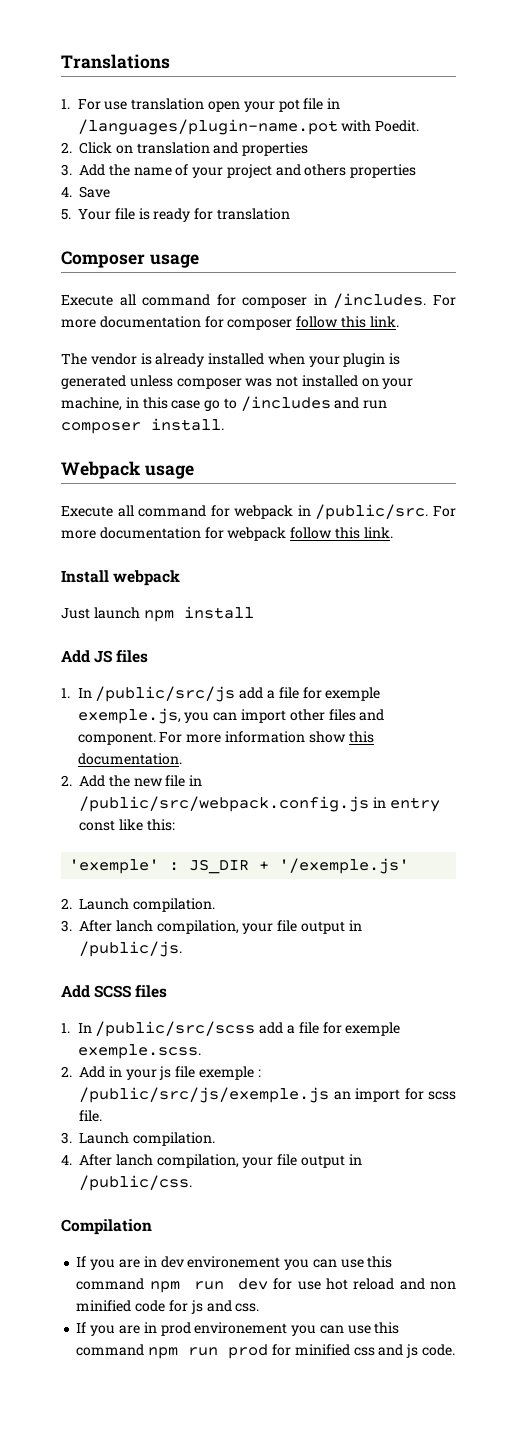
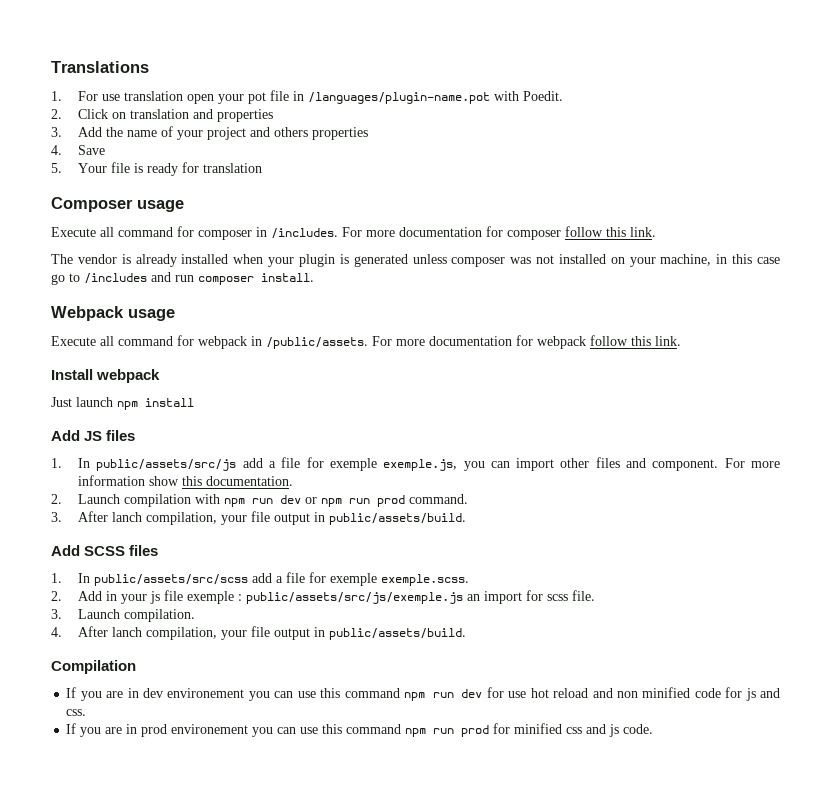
- Execute all command for webpack in /public/src.
+ Execute all command for webpack in /public/assets.
- 1. In /public/src/js add a file for exemple exemple.js, you can import other files and component.
+ 1. In public/assets/src/js add a file for exemple exemple.js, you can import other files and component.
- 2. Add the new file in /public/src/webpack.config.js in entry const like this:
- 'exemple' : JS_DIR + '/exemple.js'
- 2. Launch compilation.
+ 2. Launch compilation with npm run dev or npm run prod command.
- 3. After lanch compilation, your file output in /public/js.
+ 3. After lanch compilation, your file output in public/assets/build.
- 1. In /public/src/scss add a file for exemple exemple.scss.
+ 1. In public/assets/src/scss add a file for exemple exemple.scss.
- 2. Add in your js file exemple : /public/src/js/exemple.js an import for scss file.
+ 2. Add in your js file exemple : public/assets/src/js/exemple.js an import for scss file.
- 4. After lanch compilation, your file output in /public/css.
+ 4. After lanch compilation, your file output in public/assets/build.

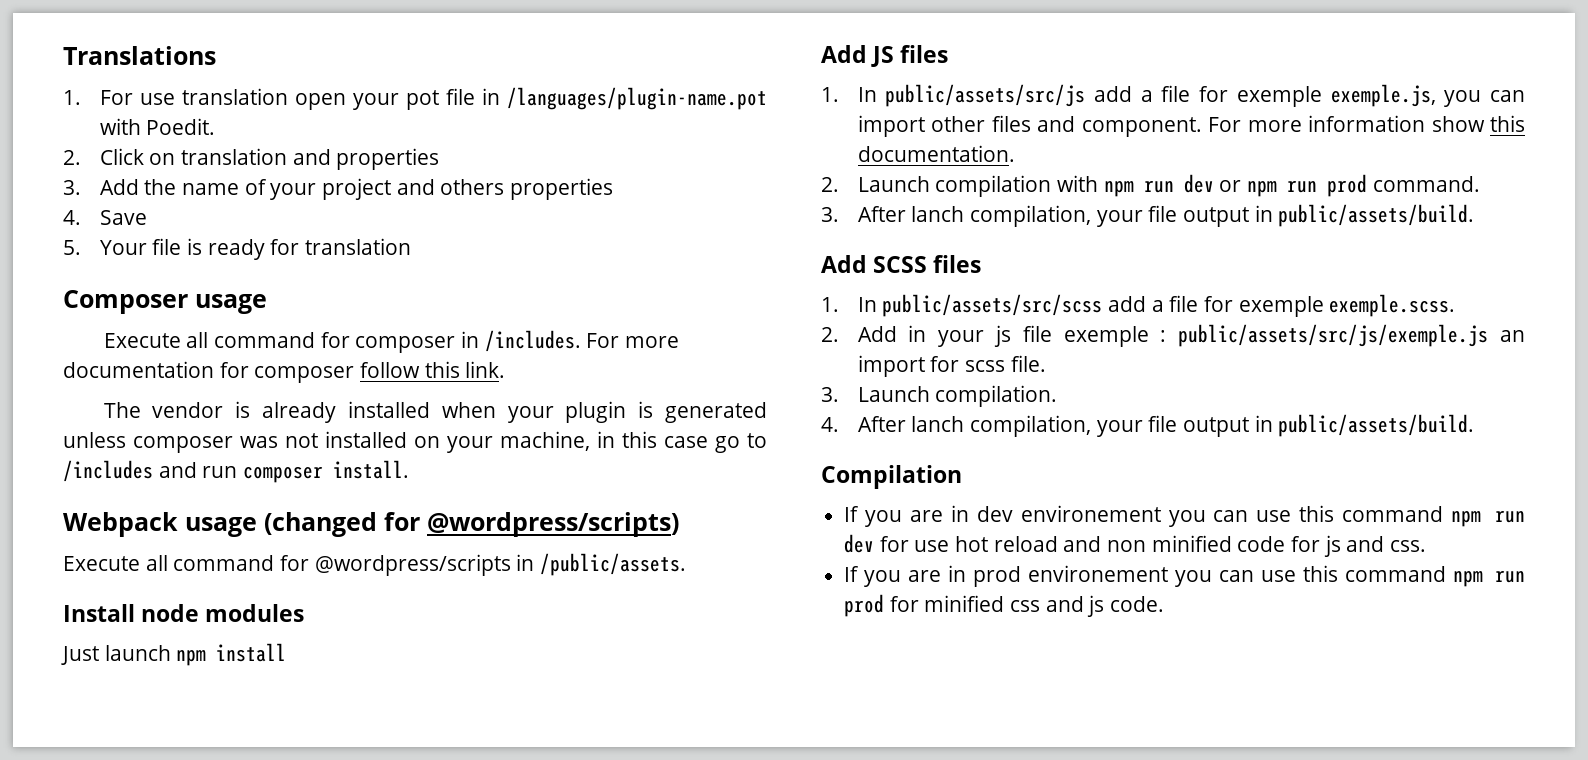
- Webpack usage
- Execute all command for webpack in /public/assets. For more documentation for webpack follow this link.
+ Webpack usage (changed for @wordpress/scripts)
+ Execute all command for @wordpress/scripts in /public/assets.
- Install webpack
+ Install node modules

